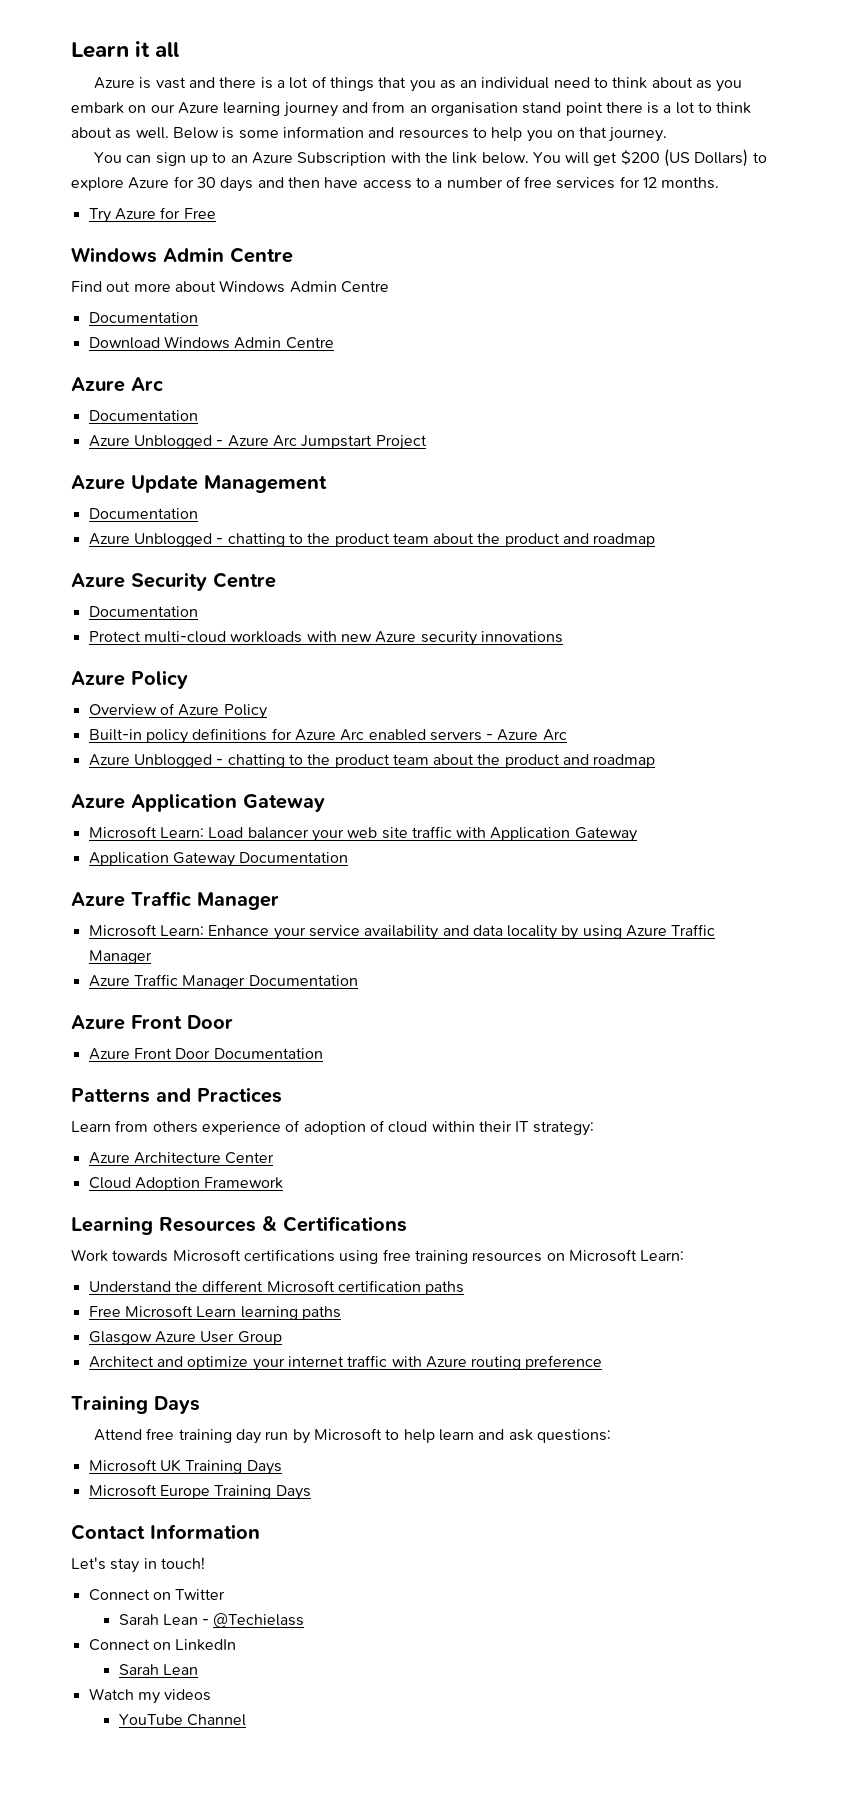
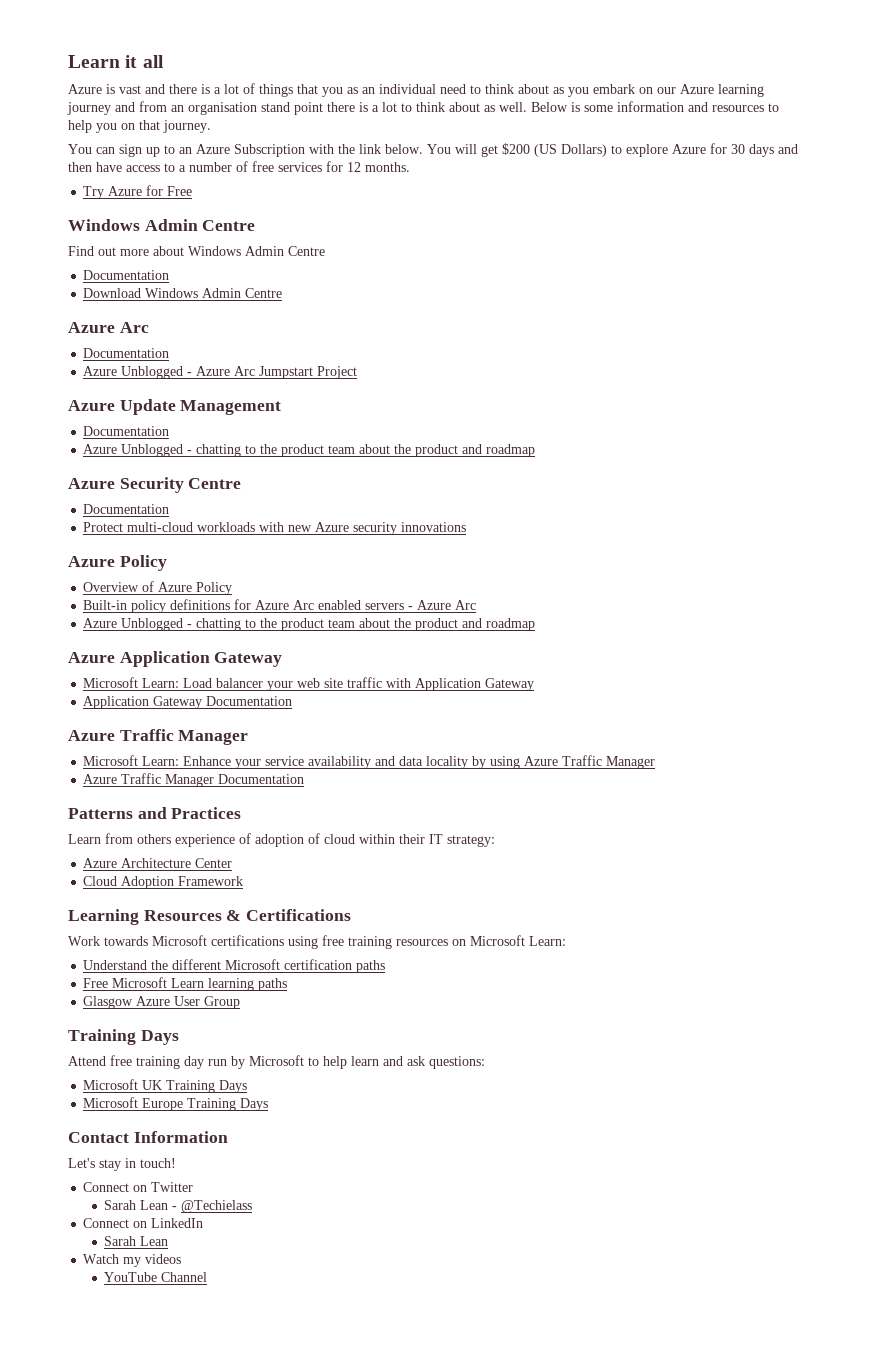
  Azure Traffic Manager Documentation
- Azure Front Door
- Azure Front Door Documentation
- Architect and optimize your internet traffic with Azure routing preference

